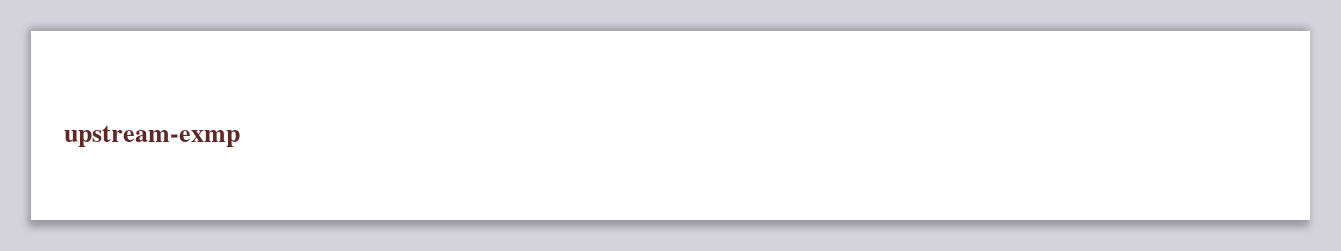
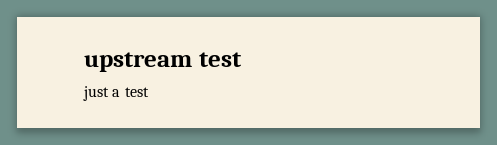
- upstream-exmp
+ upstream test
+ just a test

